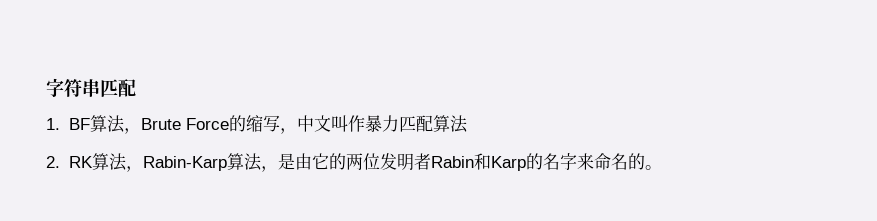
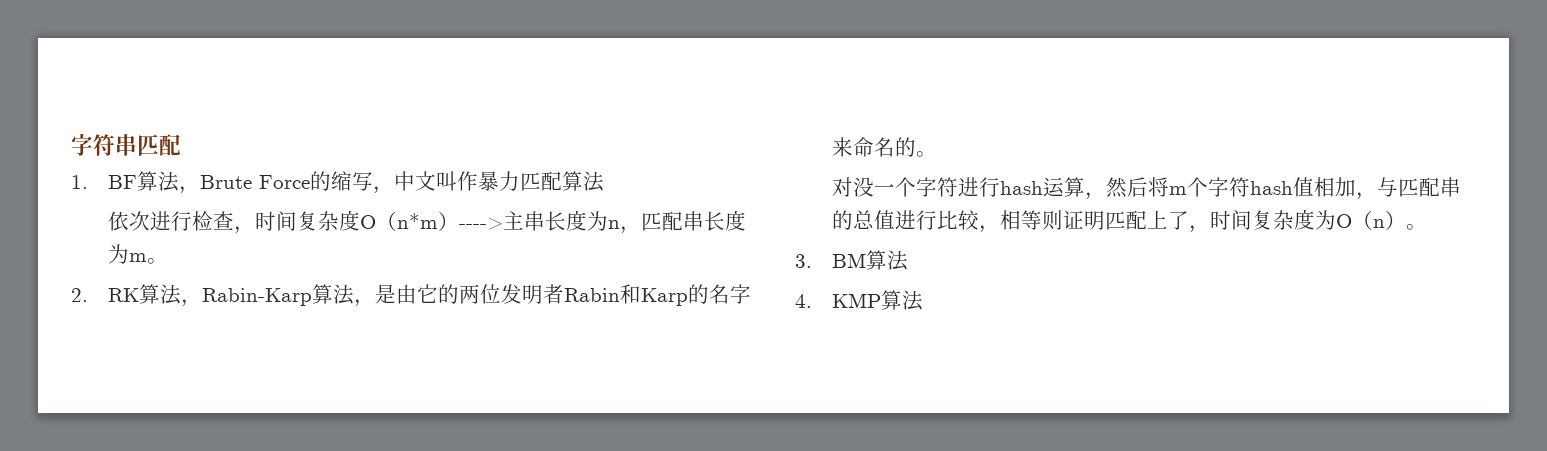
+ 依次进行检查，时间复杂度O（n*m）---->主串长度为n，匹配串长度为m。
+ 对没一个字符进行hash运算，然后将m个字符hash值相加，与匹配串的总值进行比较，相等则证明匹配上了，时间复杂度为O（n）。
+ 3. BM算法
+ 4. KMP算法

